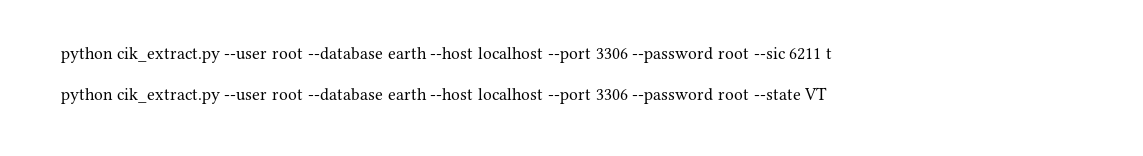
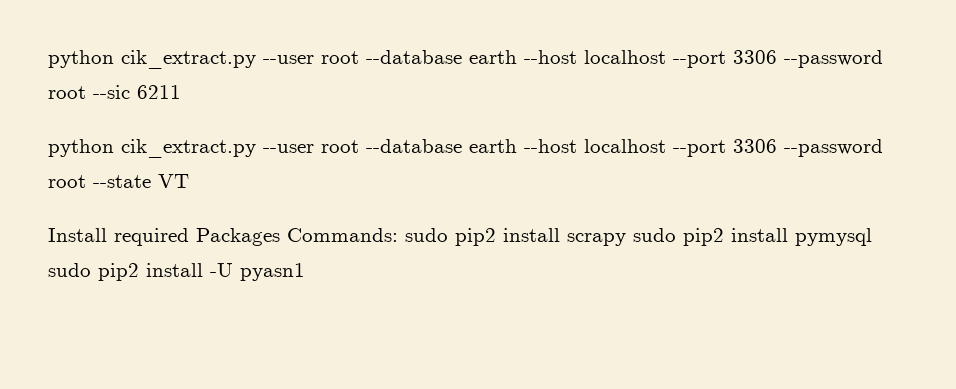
- python cik_extract.py --user root --database earth --host localhost --port 3306 --password root --sic 6211 t
+ python cik_extract.py --user root --database earth --host localhost --port 3306 --password root --sic 6211
+ Install required Packages Commands: sudo pip2 install scrapy sudo pip2 install pymysql sudo pip2 install -U pyasn1

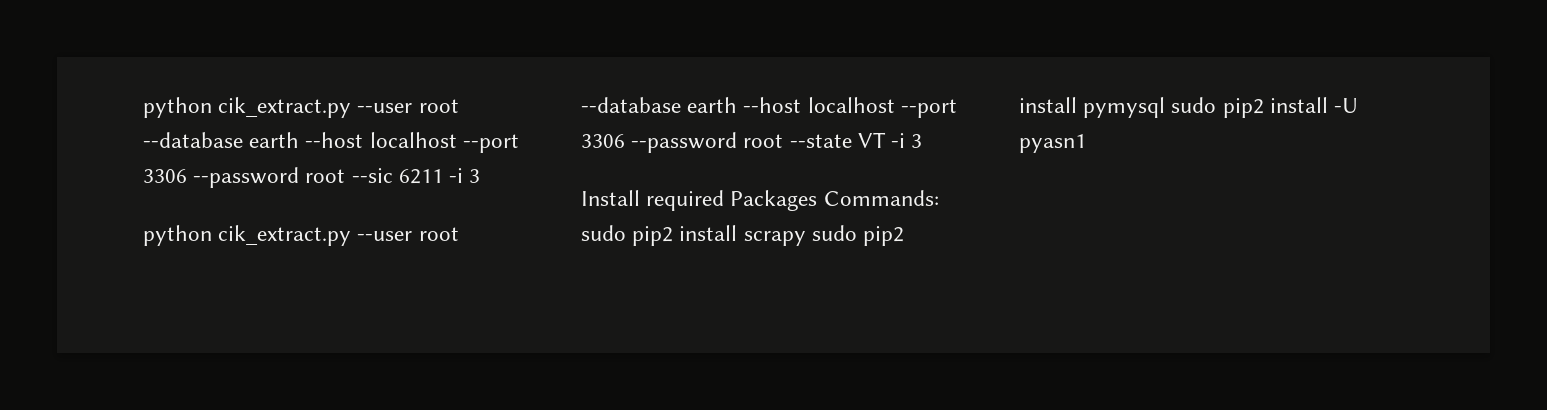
- python cik_extract.py --user root --database earth --host localhost --port 3306 --password root --sic 6211
+ python cik_extract.py --user root --database earth --host localhost --port 3306 --password root --sic 6211 -i 3
- python cik_extract.py --user root --database earth --host localhost --port 3306 --password root --state VT
+ python cik_extract.py --user root --database earth --host localhost --port 3306 --password root --state VT -i 3

